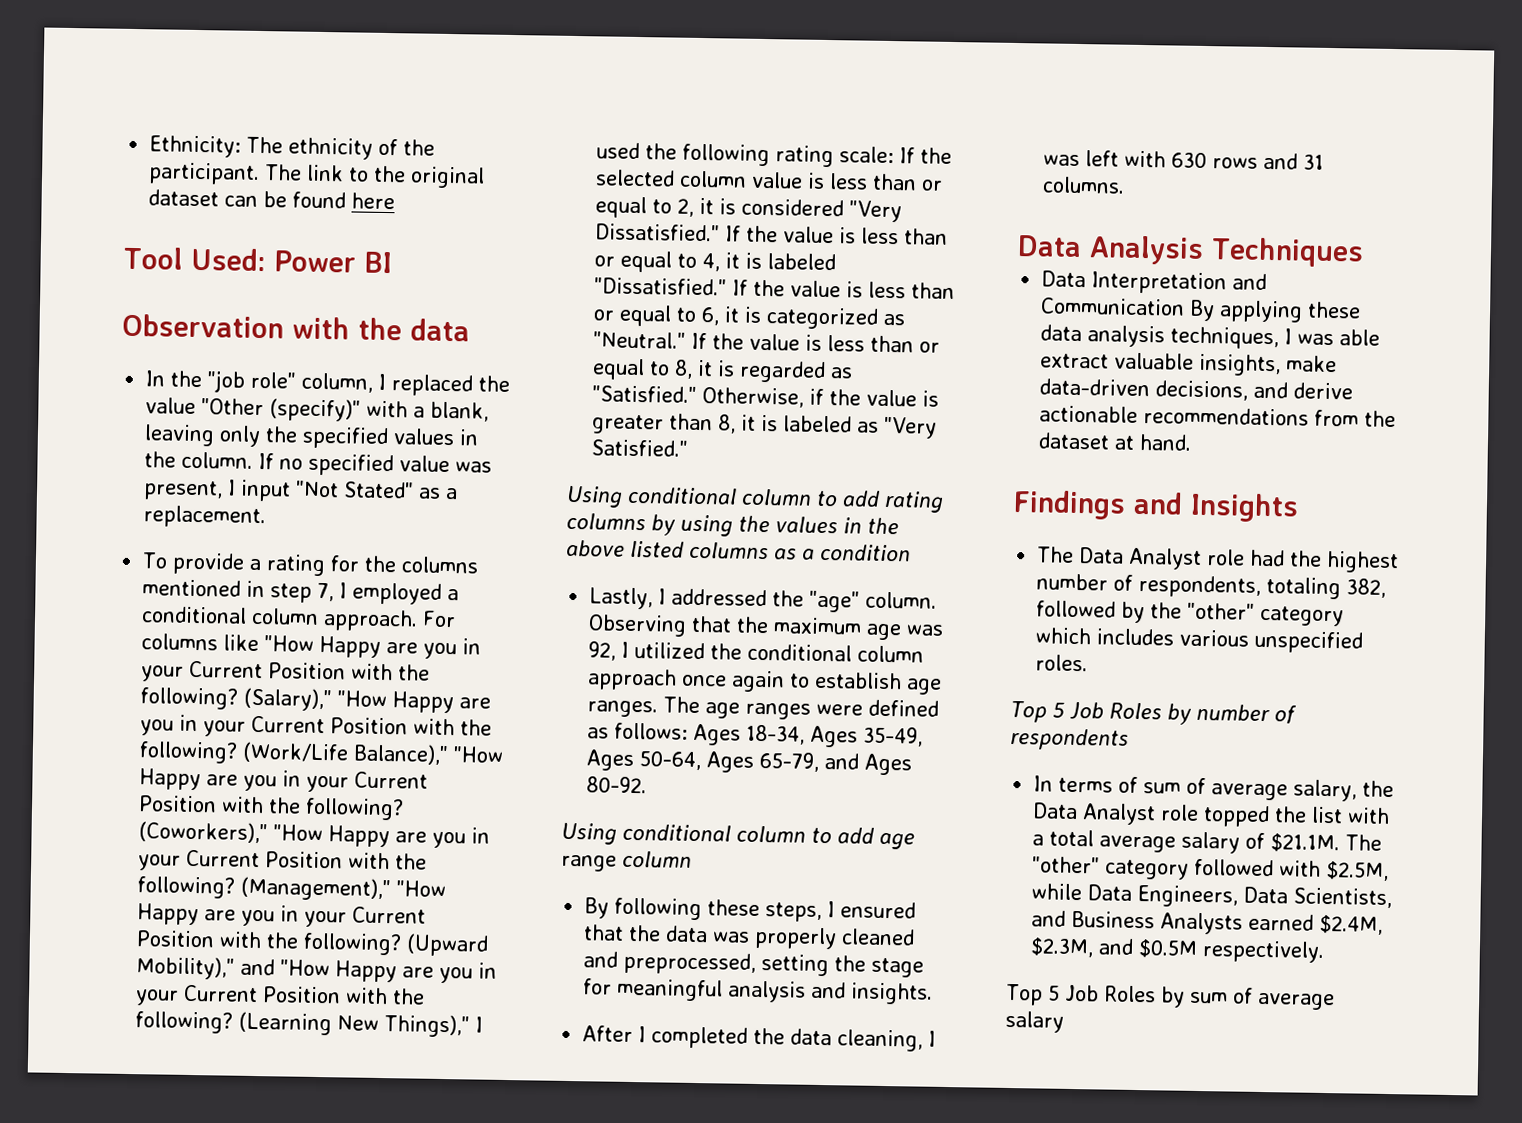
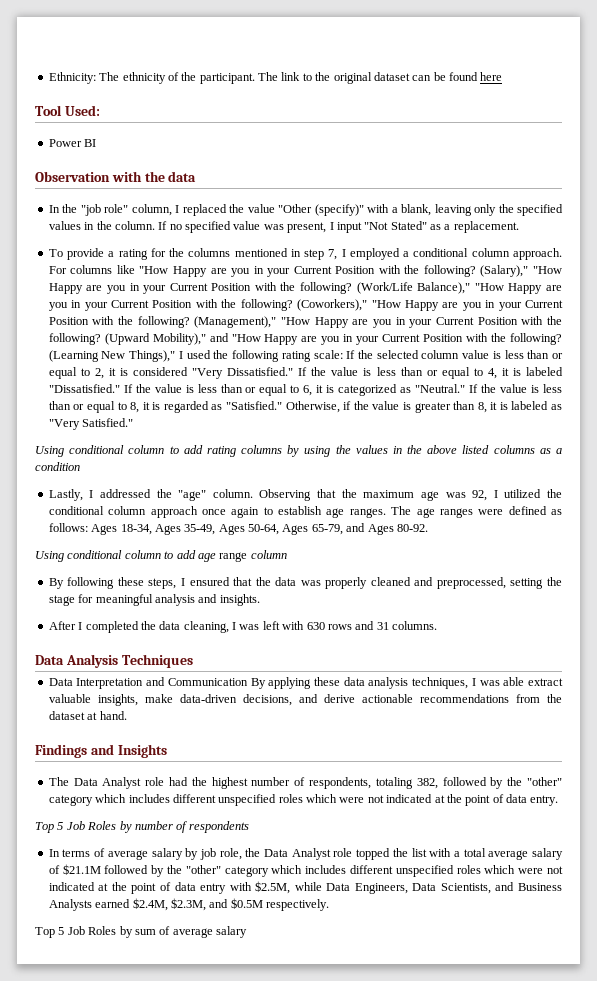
- Tool Used: Power BI
+ Tool Used:
+ Power BI
- The Data Analyst role had the highest number of respondents, totaling 382, followed by the "other" category which includes various unspecified roles.
+ The Data Analyst role had the highest number of respondents, totaling 382, followed by the "other" category which includes different unspecified roles which were not indicated at the point of data entry.
- In terms of sum of average salary, the Data Analyst role topped the list with a total average salary of $21.1M. The "other" category followed with $2.5M, while Data Engineers, Data Scientists, and Business Analysts earned $2.4M, $2.3M, and $0.5M respectively.
+ In terms of average salary by job role, the Data Analyst role topped the list with a total average salary of $21.1M followed by the "other" category which includes different unspecified roles which were not indicated at the point of data entry with $2.5M, while Data Engineers, Data Scientists, and Business Analysts earned $2.4M, $2.3M, and $0.5M respectively.

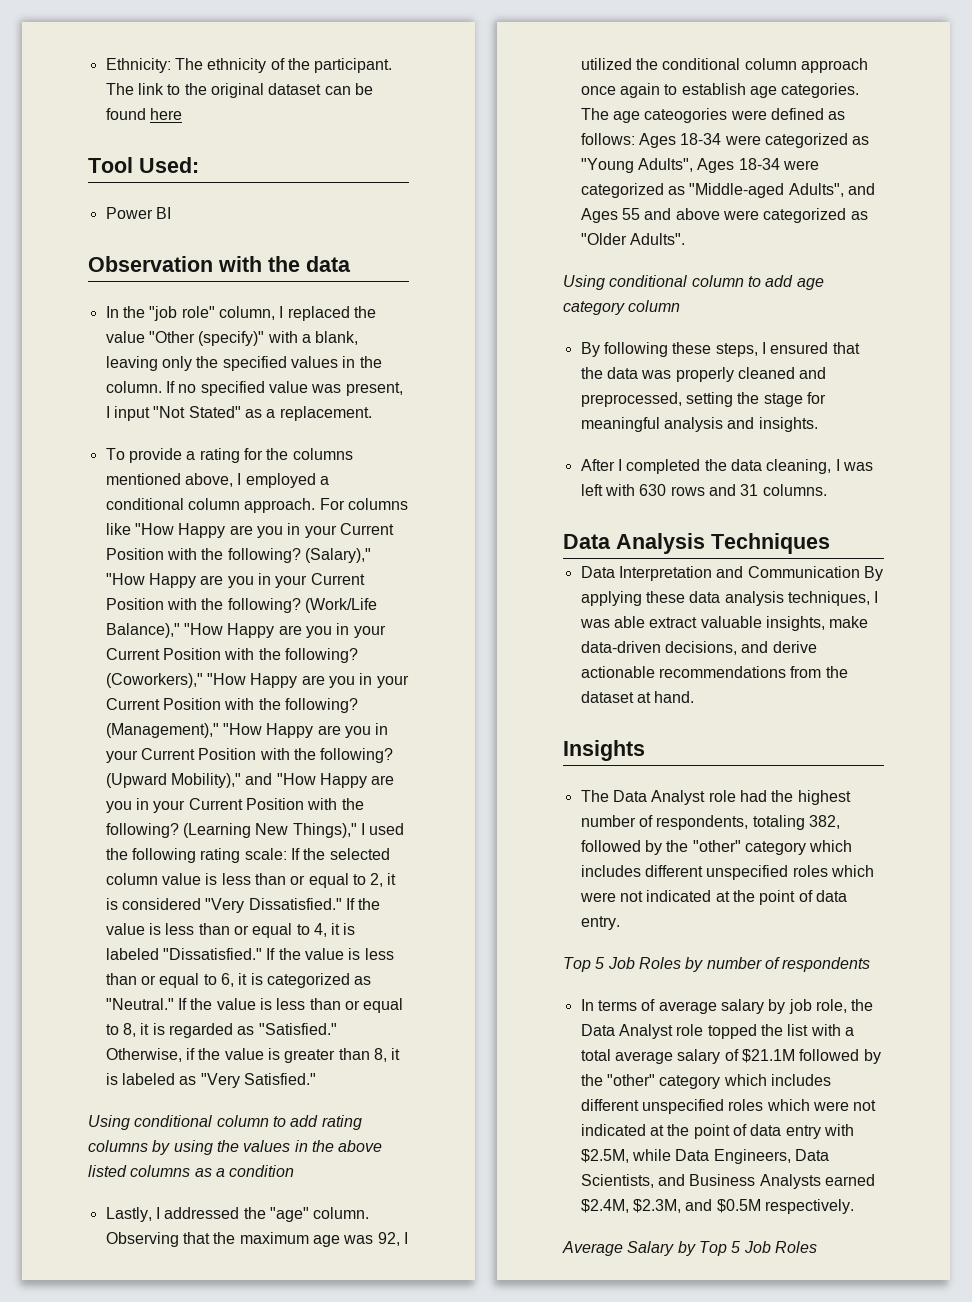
- To provide a rating for the columns mentioned in step 7, I employed a conditional column approach.
+ To provide a rating for the columns mentioned above, I employed a conditional column approach.
- Observing that the maximum age was 92, I utilized the conditional column approach once again to establish age ranges.
+ Observing that the maximum age was 92, I utilized the conditional column approach once again to establish age categories.
- The age ranges were defined as follows: Ages 18-34, Ages 35-49, Ages 50-64, Ages 65-79, and Ages 80-92.
+ The age cateogories were defined as follows: Ages 18-34 were categorized as "Young Adults", Ages 18-34 were categorized as "Middle-aged Adults", and Ages 55 and above were categorized as "Older Adults".
- Using conditional column to add age range column
+ Using conditional column to add age category column
- Findings and Insights
+ Insights
- Top 5 Job Roles by sum of average salary
+ Average Salary by Top 5 Job Roles

